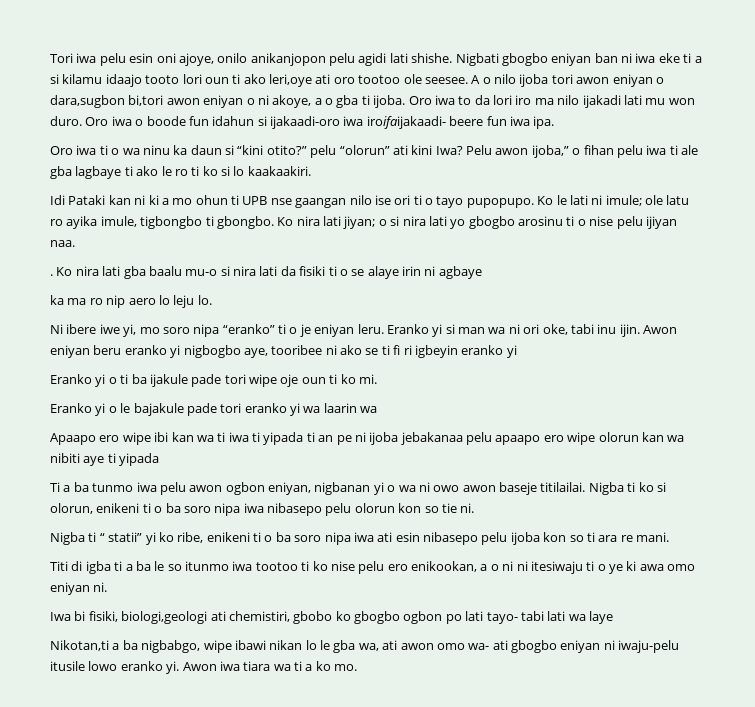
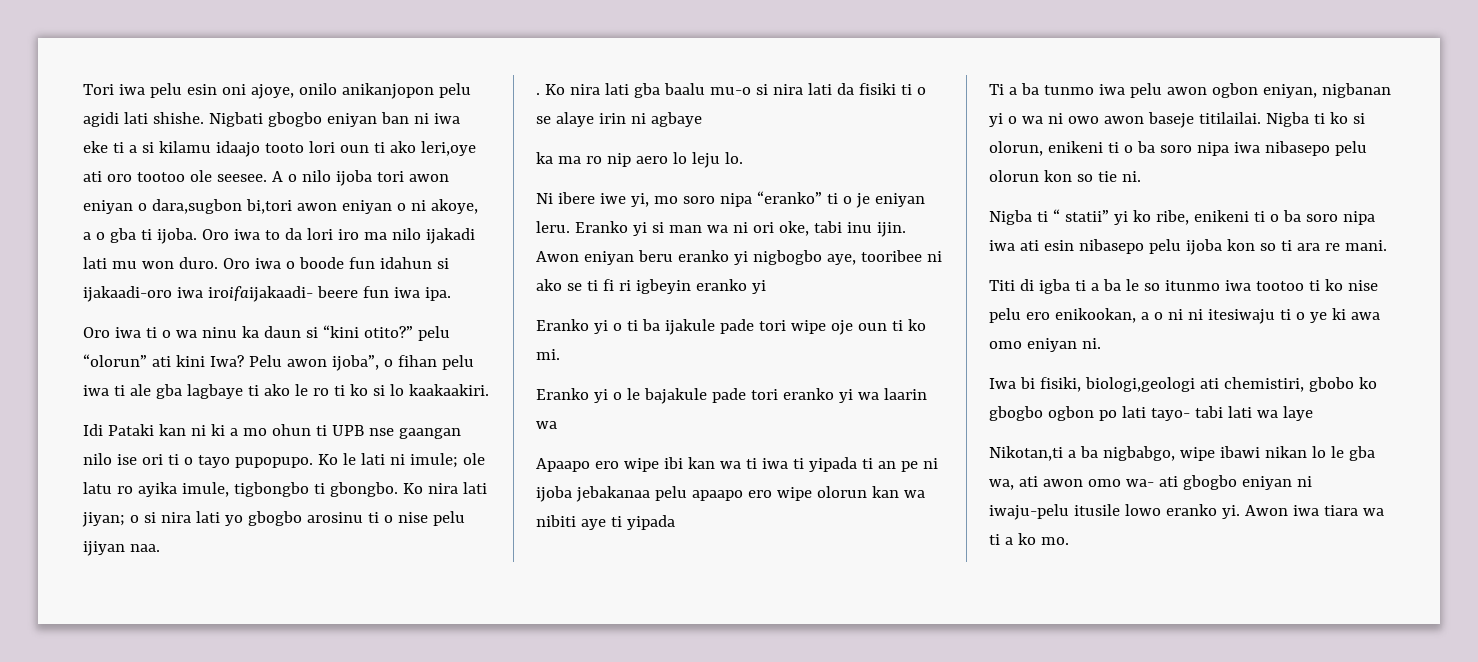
- Pelu awon ijoba,” o fihan pelu iwa ti ale gba lagbaye ti ako le ro ti ko si lo kaakaakiri.
+ Pelu awon ijoba”, o fihan pelu iwa ti ale gba lagbaye ti ako le ro ti ko si lo kaakaakiri.

